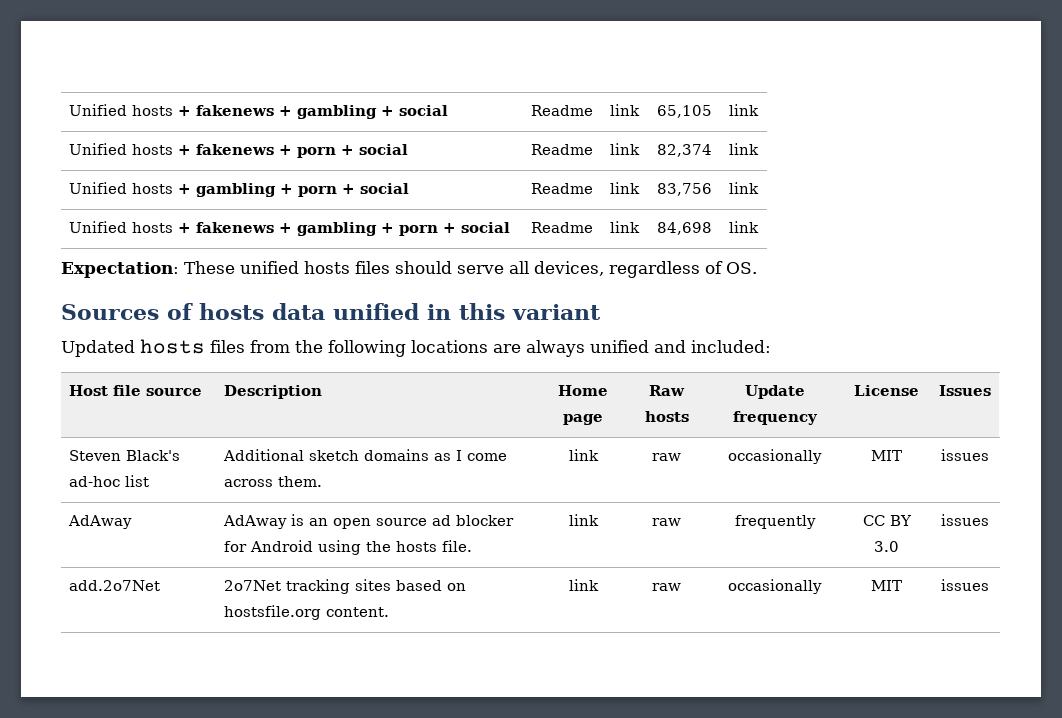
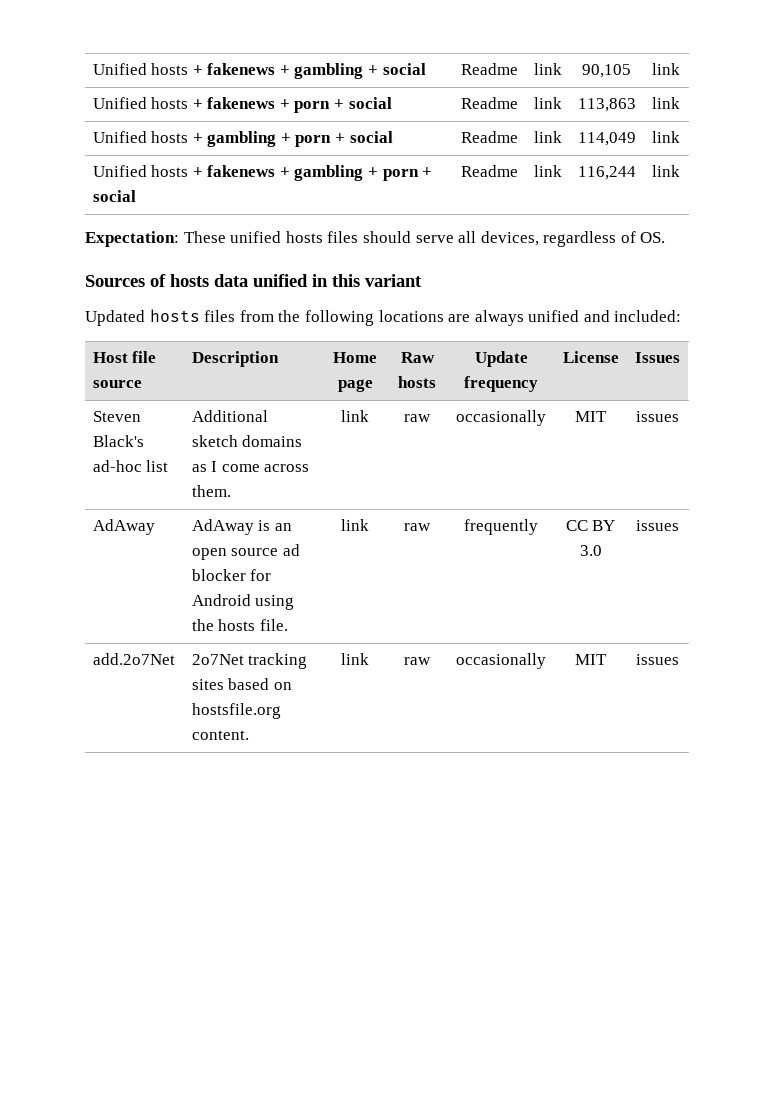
- Unified hosts + fakenews + gambling + social | Readme | link | 65,105 | link
+ Unified hosts + fakenews + gambling + social | Readme | link | 90,105 | link
- Unified hosts + fakenews + porn + social | Readme | link | 82,374 | link
+ Unified hosts + fakenews + porn + social | Readme | link | 113,863 | link
- Unified hosts + gambling + porn + social | Readme | link | 83,756 | link
+ Unified hosts + gambling + porn + social | Readme | link | 114,049 | link
- Unified hosts + fakenews + gambling + porn + social | Readme | link | 84,698 | link
+ Unified hosts + fakenews + gambling + porn + social | Readme | link | 116,244 | link

